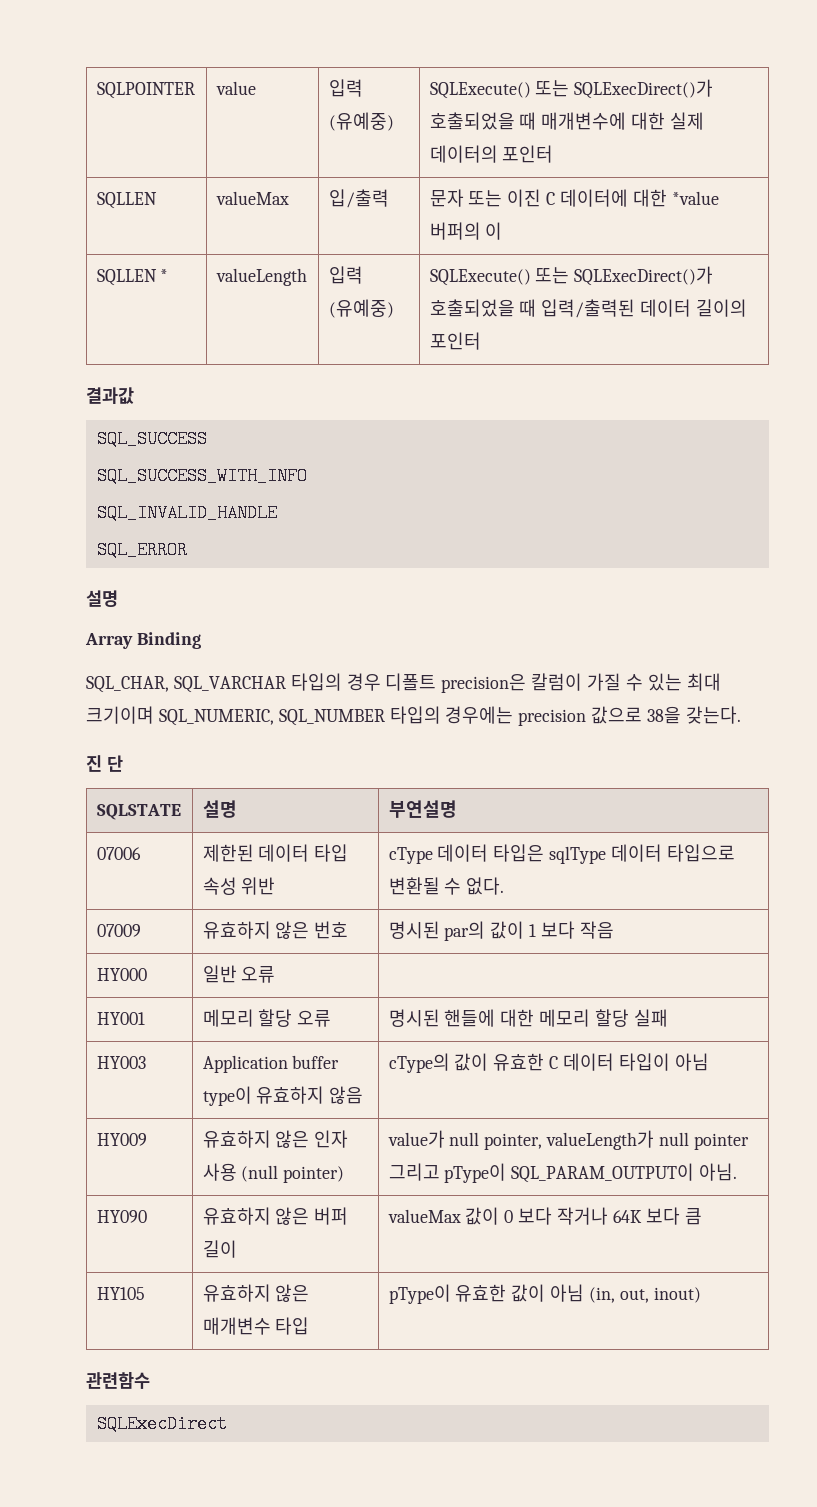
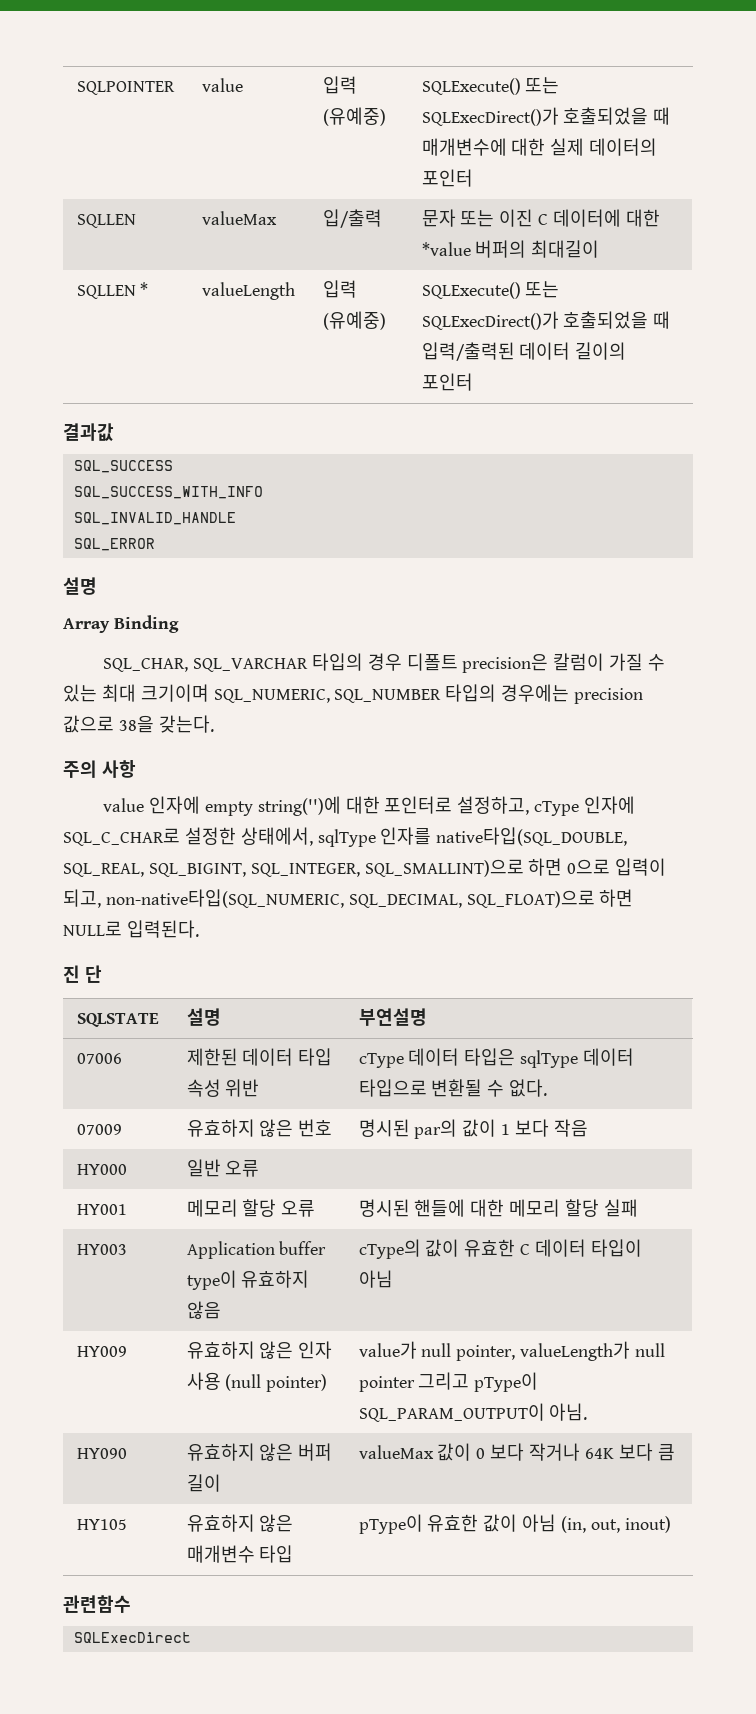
- SQLLEN | valueMax | 입/출력 | 문자 또는 이진 C 데이터에 대한 *value 버퍼의 이
+ SQLLEN | valueMax | 입/출력 | 문자 또는 이진 C 데이터에 대한 *value 버퍼의 최대길이
+ 주의 사항
+ value 인자에 empty string('')에 대한 포인터로 설정하고, cType 인자에 SQL_C_CHAR로 설정한 상태에서, sqlType 인자를 native타입(SQL_DOUBLE, SQL_REAL, SQL_BIGINT, SQL_INTEGER, SQL_SMALLINT)으로 하면 0으로 입력이 되고, non-native타입(SQL_NUMERIC, SQL_DECIMAL, SQL_FLOAT)으로 하면 NULL로 입력된다.

